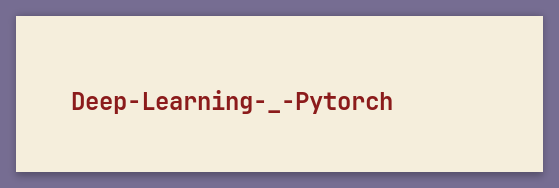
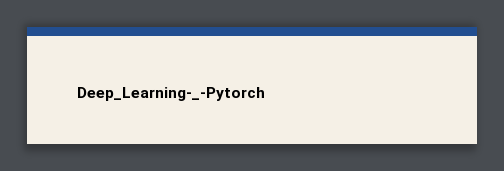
- Deep-Learning-_-Pytorch
+ Deep_Learning-_-Pytorch

